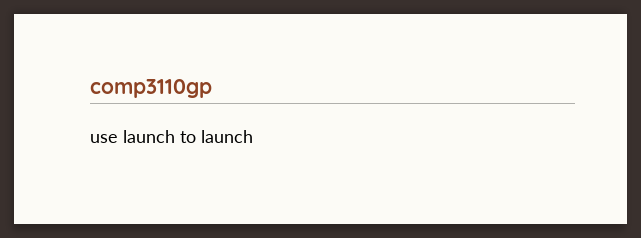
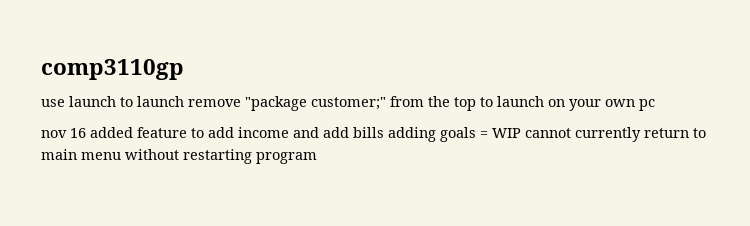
- use launch to launch
+ use launch to launch remove "package customer;" from the top to launch on your own pc
+ nov 16 added feature to add income and add bills adding goals = WIP cannot currently return to main menu without restarting program

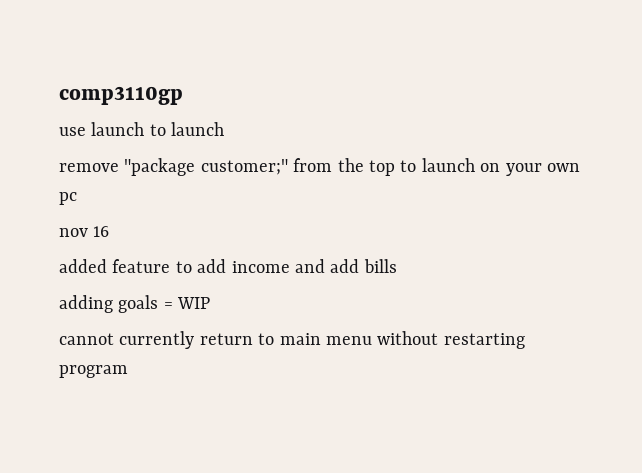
- use launch to launch remove "package customer;" from the top to launch on your own pc
+ use launch to launch
+ remove "package customer;" from the top to launch on your own pc
- nov 16 added feature to add income and add bills adding goals = WIP cannot currently return to main menu without restarting program
+ nov 16
+ added feature to add income and add bills
+ adding goals = WIP
+ cannot currently return to main menu without restarting program

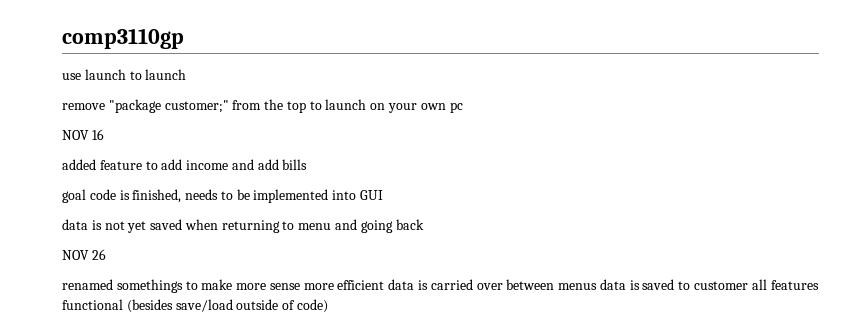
- nov 16
+ NOV 16
- adding goals = WIP
- cannot currently return to main menu without restarting program
+ goal code is finished, needs to be implemented into GUI
+ data is not yet saved when returning to menu and going back
+ NOV 26
+ renamed somethings to make more sense more efficient data is carried over between menus data is saved to customer all features functional (besides save/load outside of code)

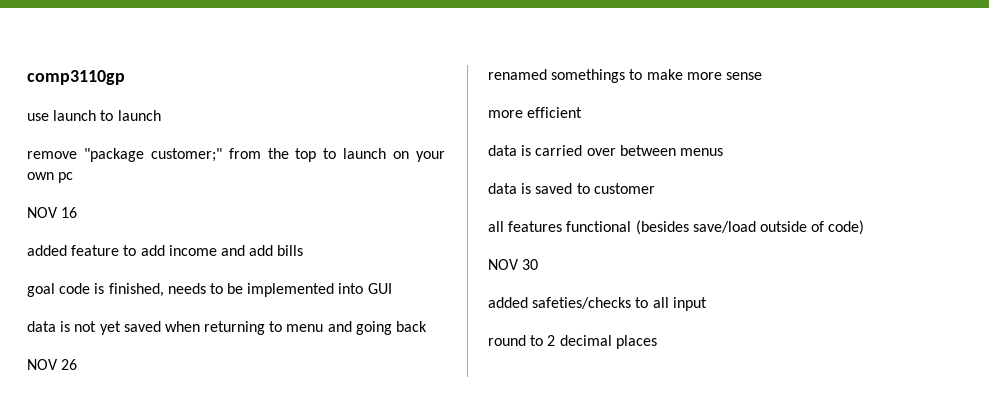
- renamed somethings to make more sense more efficient data is carried over between menus data is saved to customer all features functional (besides save/load outside of code)
+ renamed somethings to make more sense
+ more efficient
+ data is carried over between menus
+ data is saved to customer
+ all features functional (besides save/load outside of code)
+ NOV 30
+ added safeties/checks to all input
+ round to 2 decimal places

